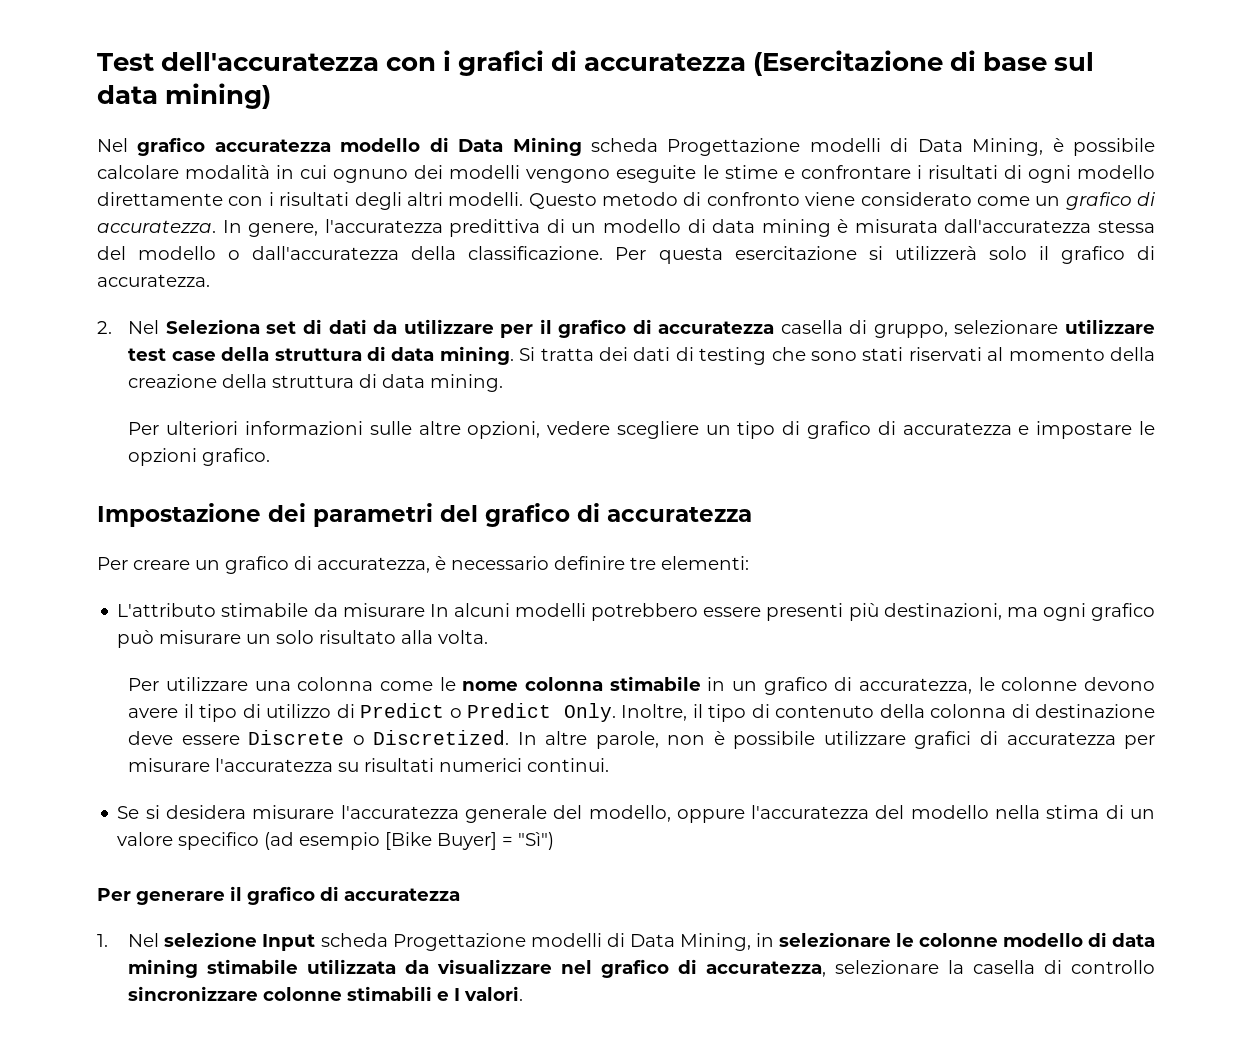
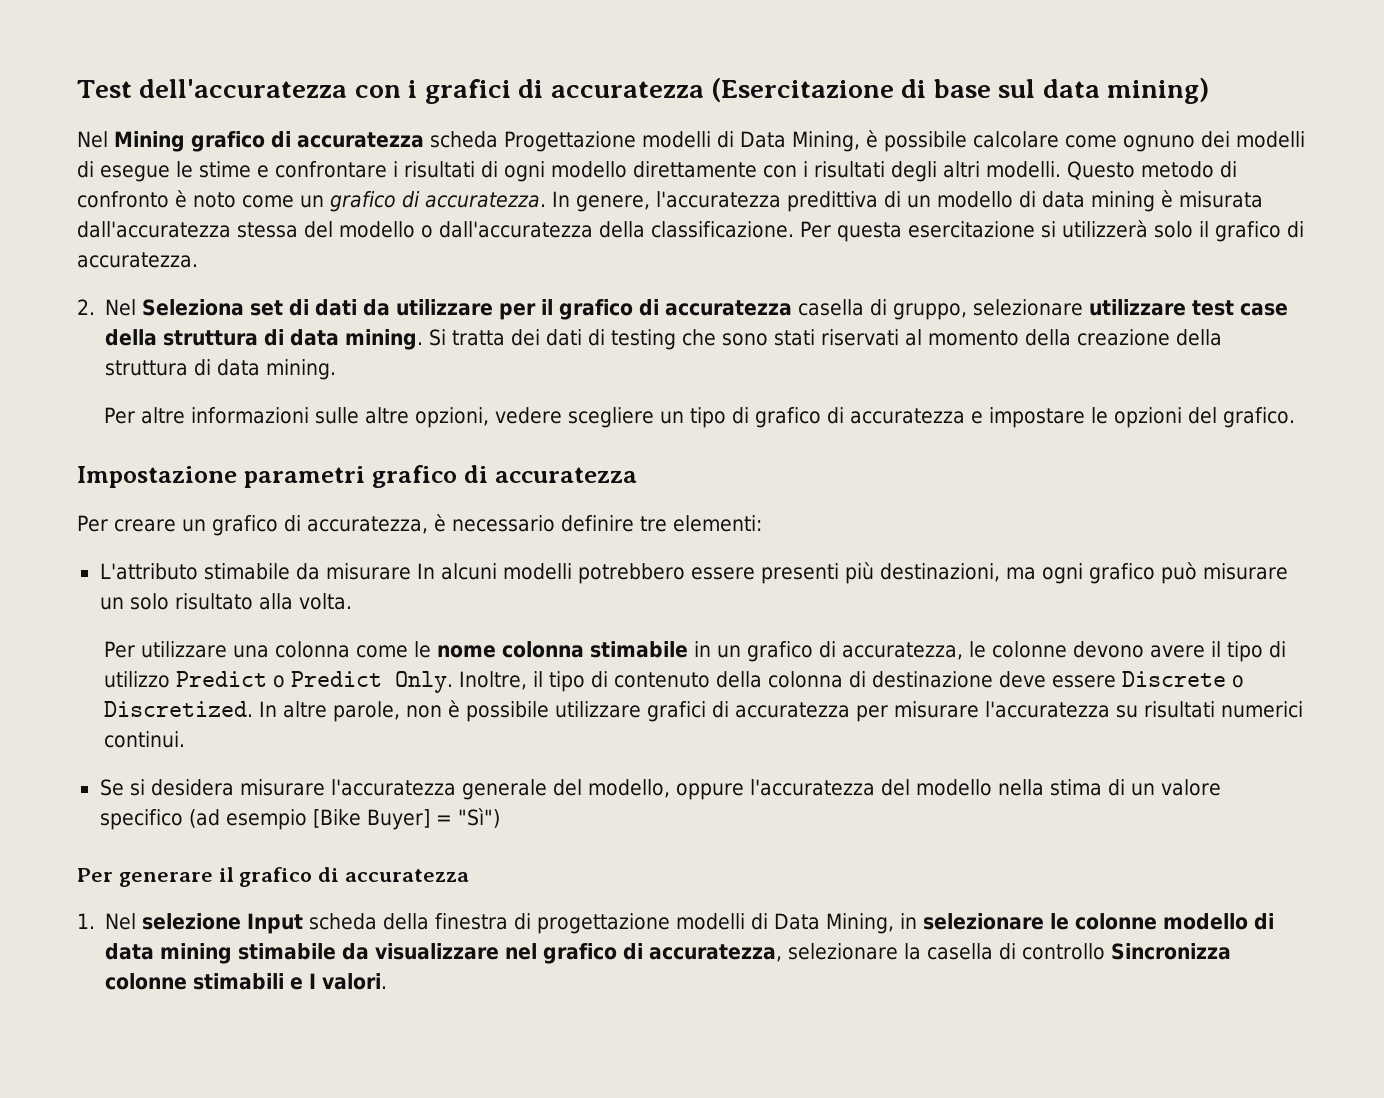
- Nel grafico accuratezza modello di Data Mining scheda Progettazione modelli di Data Mining, è possibile calcolare modalità in cui ognuno dei modelli vengono eseguite le stime e confrontare i risultati di ogni modello direttamente con i risultati degli altri modelli.
+ Nel Mining grafico di accuratezza scheda Progettazione modelli di Data Mining, è possibile calcolare come ognuno dei modelli di esegue le stime e confrontare i risultati di ogni modello direttamente con i risultati degli altri modelli.
- Questo metodo di confronto viene considerato come un grafico di accuratezza.
+ Questo metodo di confronto è noto come un grafico di accuratezza.
- Per ulteriori informazioni sulle altre opzioni, vedere scegliere un tipo di grafico di accuratezza e impostare le opzioni grafico.
+ Per altre informazioni sulle altre opzioni, vedere scegliere un tipo di grafico di accuratezza e impostare le opzioni del grafico.
- Impostazione dei parametri del grafico di accuratezza
+ Impostazione parametri grafico di accuratezza
- Per utilizzare una colonna come le nome colonna stimabile in un grafico di accuratezza, le colonne devono avere il tipo di utilizzo di Predict o Predict Only.
+ Per utilizzare una colonna come le nome colonna stimabile in un grafico di accuratezza, le colonne devono avere il tipo di utilizzo Predict o Predict Only.
- 1. Nel selezione Input scheda Progettazione modelli di Data Mining, in selezionare le colonne modello di data mining stimabile utilizzata da visualizzare nel grafico di accuratezza, selezionare la casella di controllo sincronizzare colonne stimabili e I valori.
+ 1. Nel selezione Input scheda della finestra di progettazione modelli di Data Mining, in selezionare le colonne modello di data mining stimabile da visualizzare nel grafico di accuratezza, selezionare la casella di controllo Sincronizza colonne stimabili e I valori.

